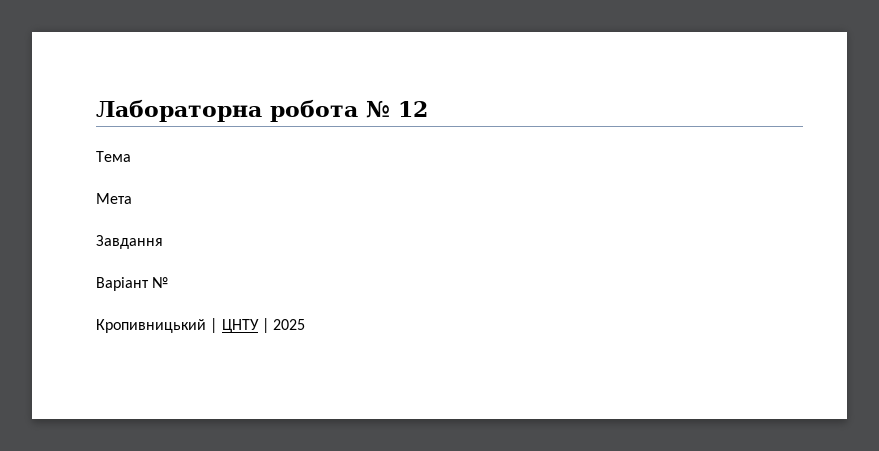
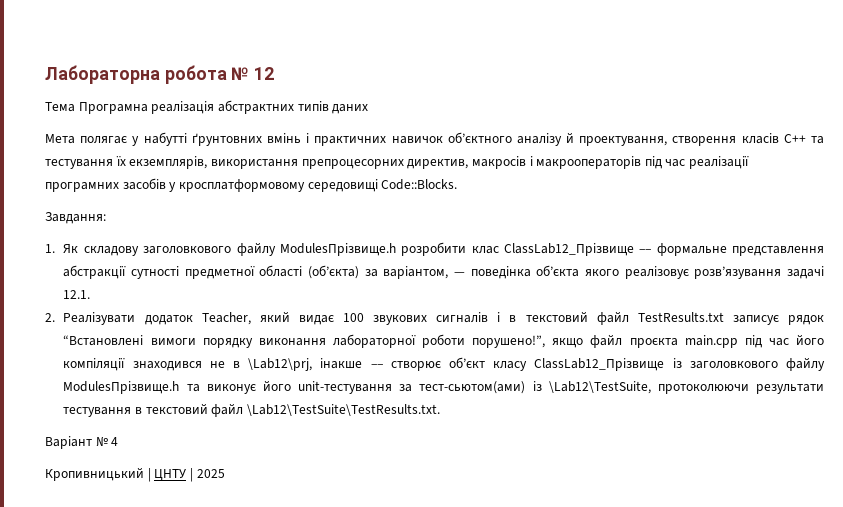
- Тема
- Мета
- Завдання
+ Тема Програмна реалізація абстрактних типів даних
+ Мета полягає у набутті ґрунтовних вмінь і практичних навичок об’єктного аналізу й проектування, створення класів С++ та тестування їх екземплярів, використання препроцесорних директив, макросів і макрооператорів під час реалізації програмних засобів у кросплатформовому середовищі Code::Blocks.
+ Завдання:
+ 1. Як складову заголовкового файлу ModulesПрізвище.h розробити клас ClassLab12_Прізвище –– формальне представлення абстракції сутності предметної області (об’єкта) за варіантом, ― поведінка об’єкта якого реалізовує розв’язування задачі 12.1.
+ 2. Реалізувати додаток Teacher, який видає 100 звукових сигналів і в текстовий файл TestResults.txt записує рядок “Встановлені вимоги порядку виконання лабораторної роботи порушено!”, якщо файл проєкта main.срр під час його компіляції знаходився не в \Lab12\prj, інакше –– створює об’єкт класу ClassLab12_Прізвище із заголовкового файлу ModulesПрізвище.h та виконує його unit-тестування за тест-сьютом(ами) із \Lab12\TestSuite, протоколюючи результати тестування в текстовий файл \Lab12\TestSuite\TestResults.txt.
- Варіант №
+ Варіант № 4

